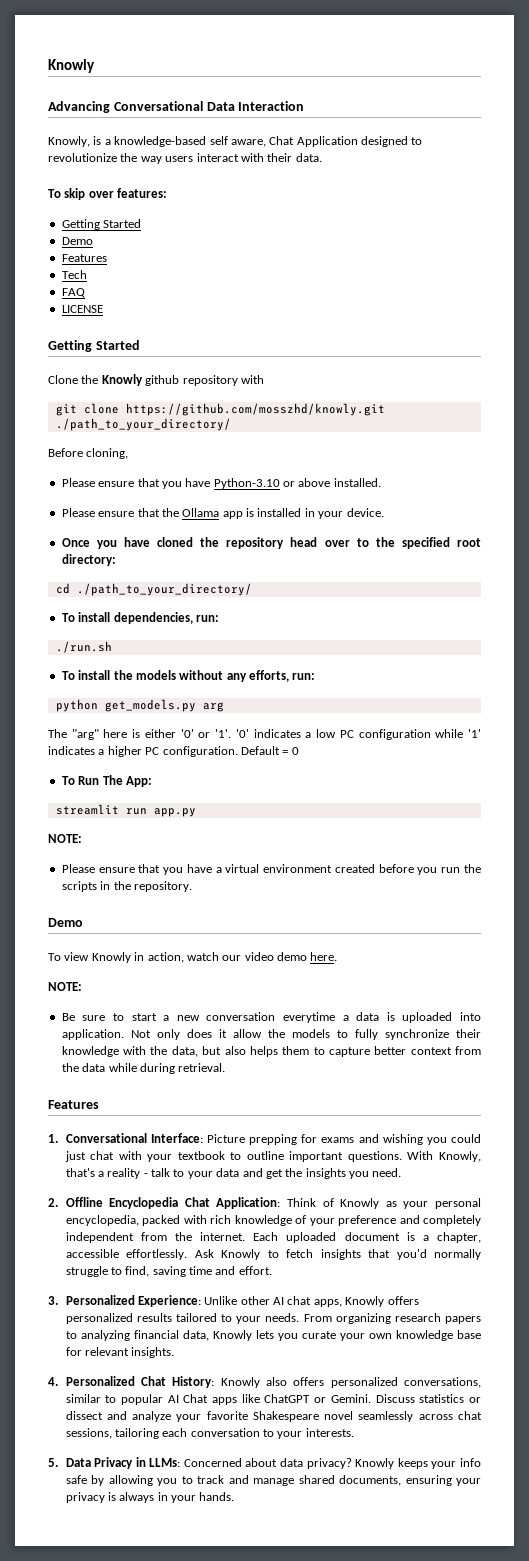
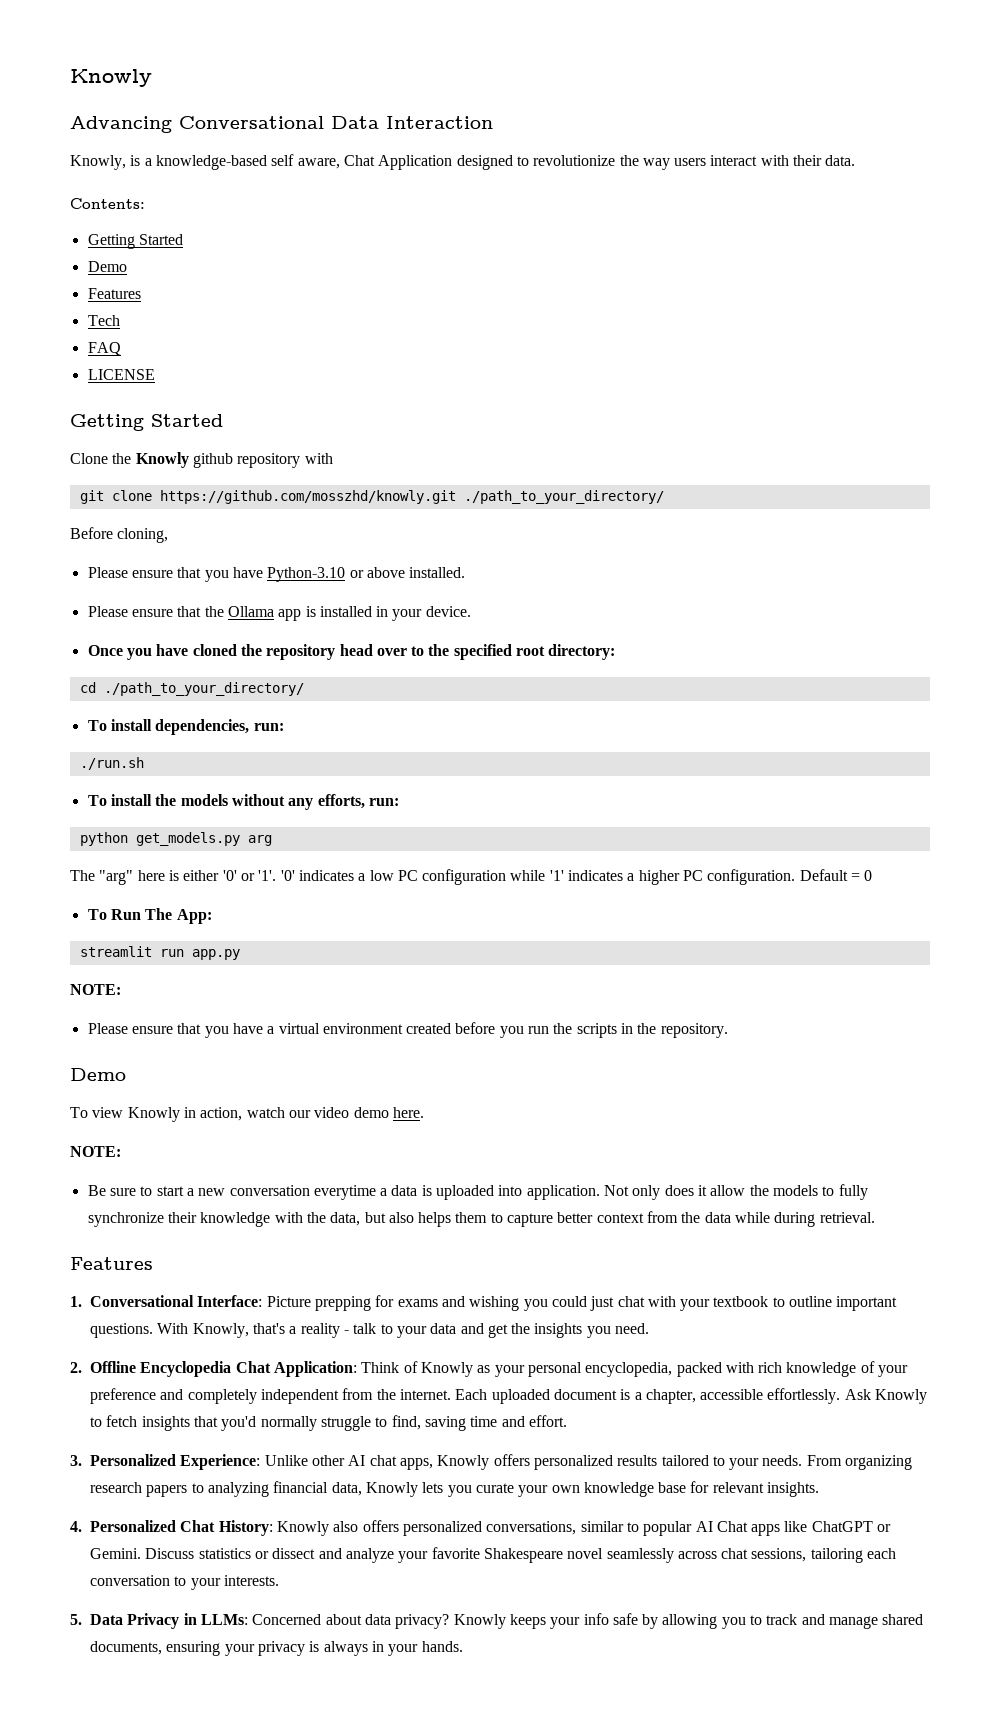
- To skip over features:
+ Contents:

